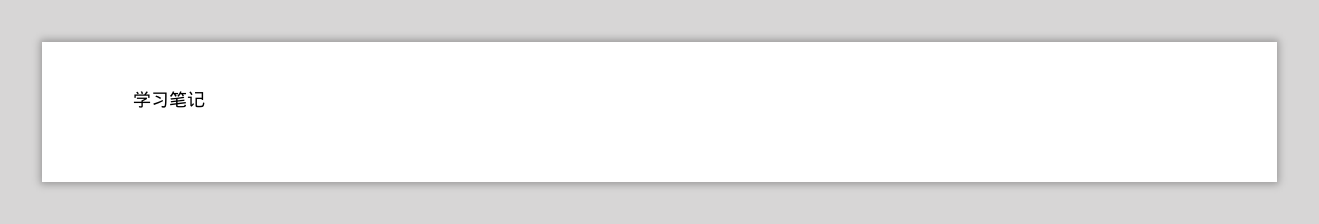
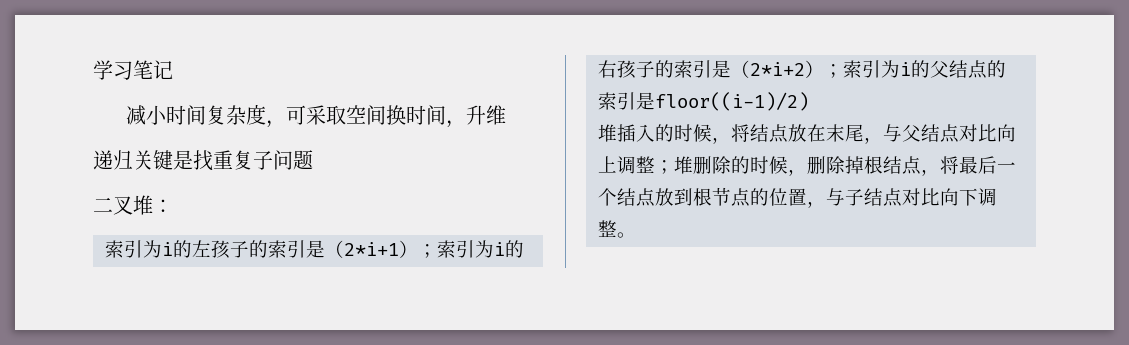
+ 减小时间复杂度，可采取空间换时间，升维
+ 递归关键是找重复子问题
+ 二叉堆：
+ 索引为i的左孩子的索引是（2*i+1）；索引为i的右孩子的索引是（2*i+2）；索引为i的父结点的索引是floor((i-1)/2)
+ 堆插入的时候，将结点放在末尾，与父结点对比向上调整；堆删除的时候，删除掉根结点，将最后一个结点放到根节点的位置，与子结点对比向下调整。

